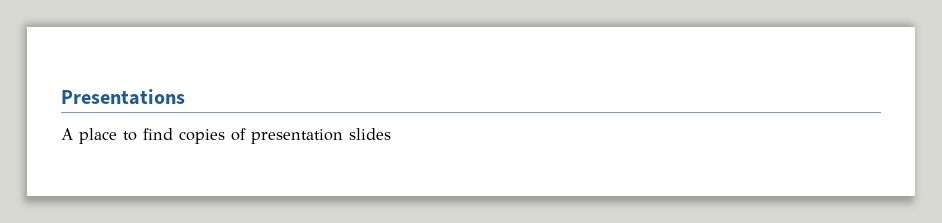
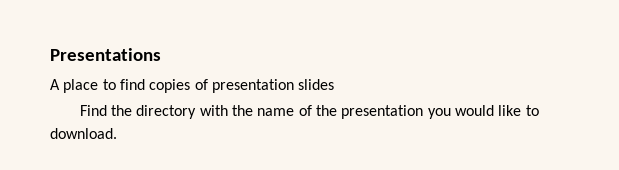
+ Find the directory with the name of the presentation you would like to download.

